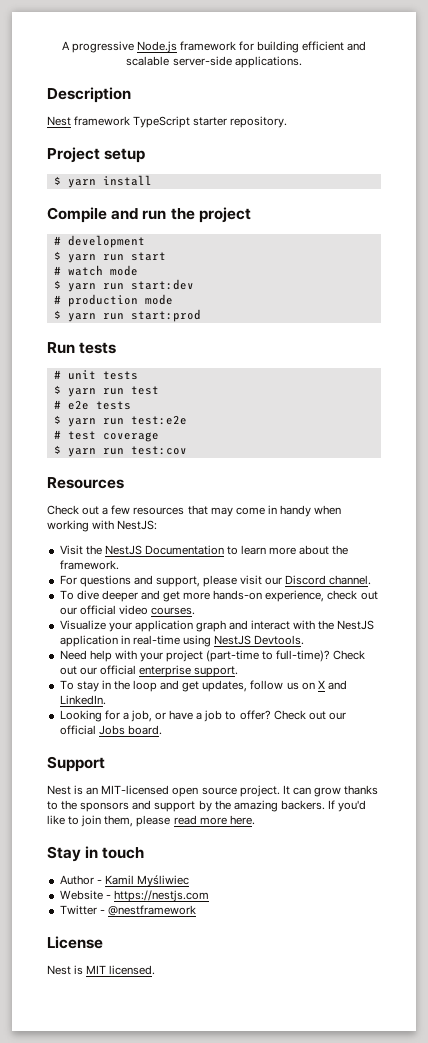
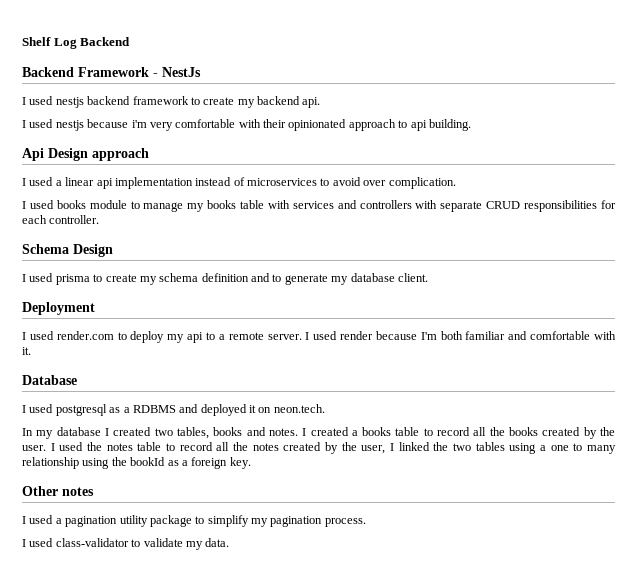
- A progressive Node.js framework for building efficient and scalable server-side applications.
- Description
- Nest framework TypeScript starter repository.
- Project setup
- $ yarn install
- Compile and run the project
- # development
- $ yarn run start
- # watch mode
- $ yarn run start:dev
- # production mode
- $ yarn run start:prod
- Run tests
- # unit tests
- $ yarn run test
- # e2e tests
- $ yarn run test:e2e
- # test coverage
- $ yarn run test:cov
- Resources
- Check out a few resources that may come in handy when working with NestJS:
- Visit the NestJS Documentation to learn more about the framework.
- For questions and support, please visit our Discord channel.
- To dive deeper and get more hands-on experience, check out our official video courses.
- Visualize your application graph and interact with the NestJS application in real-time using NestJS Devtools.
- Need help with your project (part-time to full-time)? Check out our official enterprise support.
- To stay in the loop and get updates, follow us on X and LinkedIn.
- Looking for a job, or have a job to offer? Check out our official Jobs board.
- Support
- Nest is an MIT-licensed open source project. It can grow thanks to the sponsors and support by the amazing backers. If you'd like to join them, please read more here.
- Stay in touch
- Author - Kamil Myśliwiec
- Website - https://nestjs.com
- Twitter - @nestframework
- License
- Nest is MIT licensed.
+ Shelf Log Backend
+ Backend Framework - NestJs
+ I used nestjs backend framework to create my backend api.
+ I used nestjs because i'm very comfortable with their opinionated approach to api building.
+ Api Design approach
+ I used a linear api implementation instead of microservices to avoid over complication.
+ I used books module to manage my books table with services and controllers with separate CRUD responsibilities for each controller.
+ Schema Design
+ I used prisma to create my schema definition and to generate my database client.
+ Deployment
+ I used render.com to deploy my api to a remote server. I used render because I'm both familiar and comfortable with it.
+ Database
+ I used postgresql as a RDBMS and deployed it on neon.tech.
+ In my database I created two tables, books and notes. I created a books table to record all the books created by the user. I used the notes table to record all the notes created by the user, I linked the two tables using a one to many relationship using the bookId as a foreign key.
+ Other notes
+ I used a pagination utility package to simplify my pagination process.
+ I used class-validator to validate my data.

